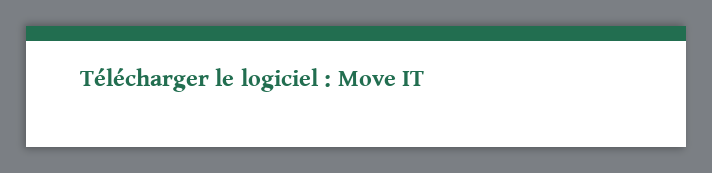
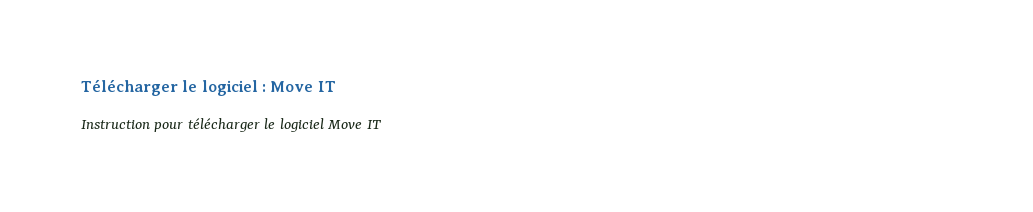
+ Instruction pour télécharger le logiciel Move IT

